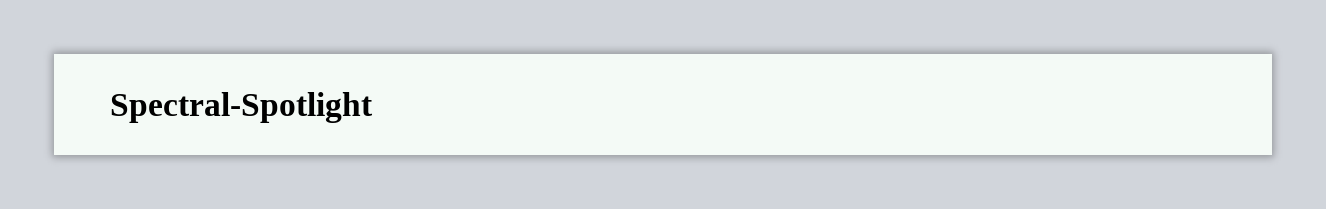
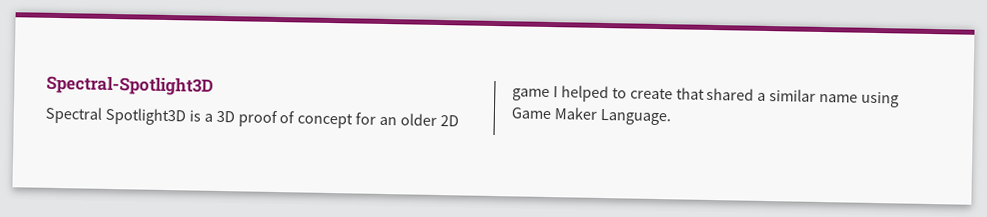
- Spectral-Spotlight
+ Spectral-Spotlight3D
+ Spectral Spotlight3D is a 3D proof of concept for an older 2D game I helped to create that shared a similar name using Game Maker Language.

